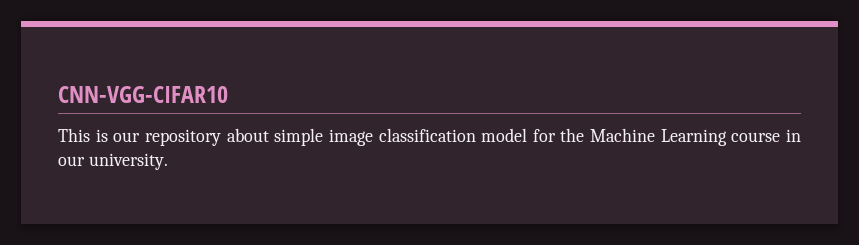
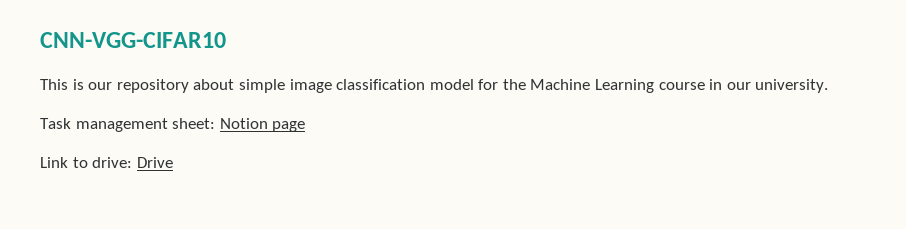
+ Task management sheet: Notion page
+ Link to drive: Drive

